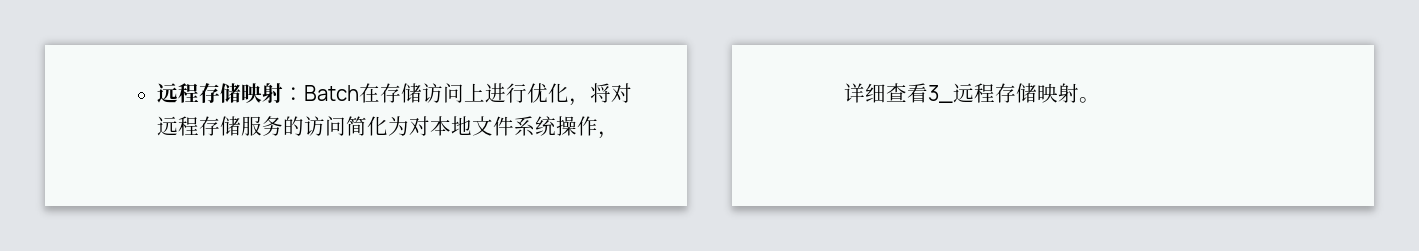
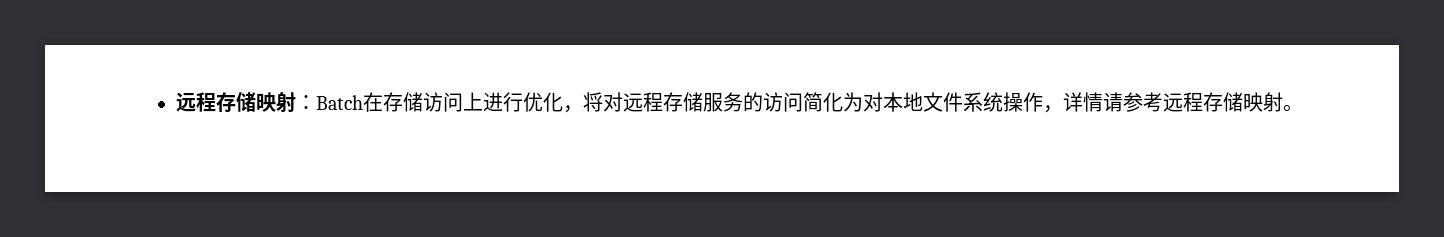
- 远程存储映射：Batch在存储访问上进行优化，将对远程存储服务的访问简化为对本地文件系统操作，详细查看3_远程存储映射。
+ 远程存储映射：Batch在存储访问上进行优化，将对远程存储服务的访问简化为对本地文件系统操作，详情请参考远程存储映射。

